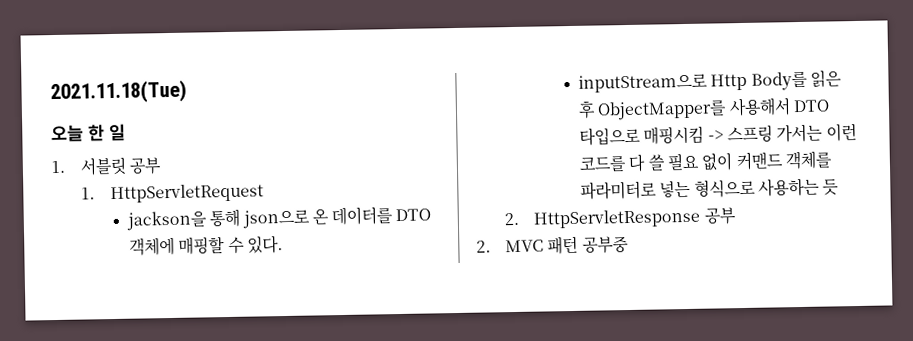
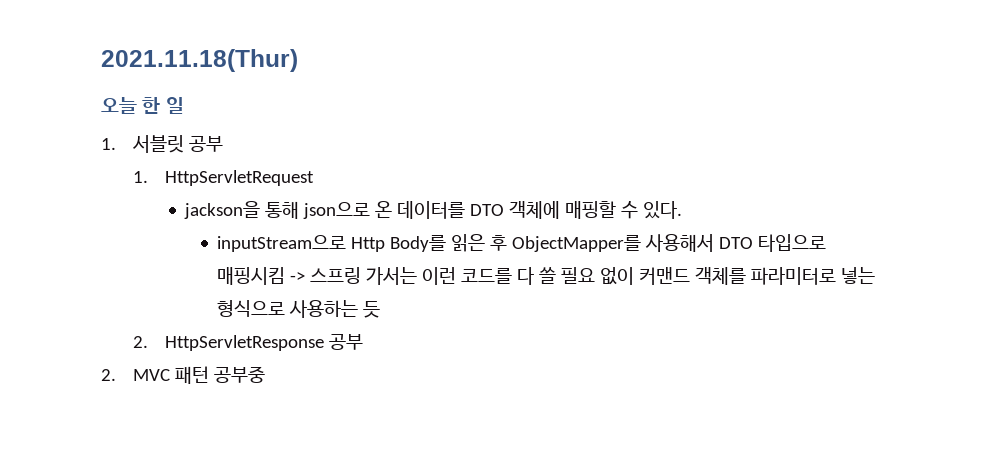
- 2021.11.18(Tue)
+ 2021.11.18(Thur)

